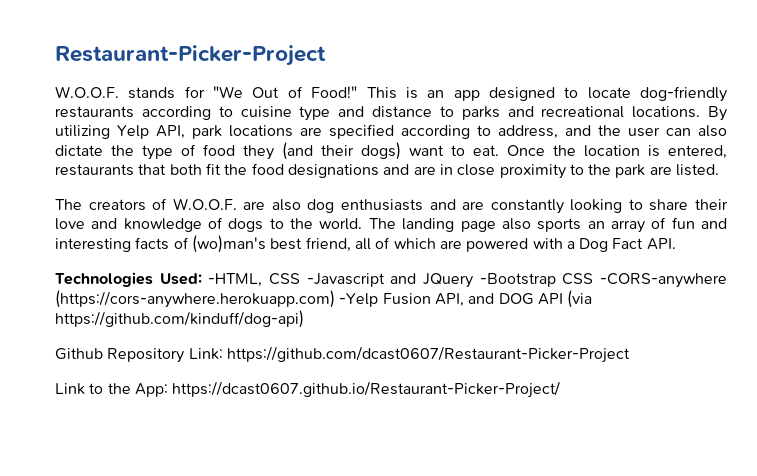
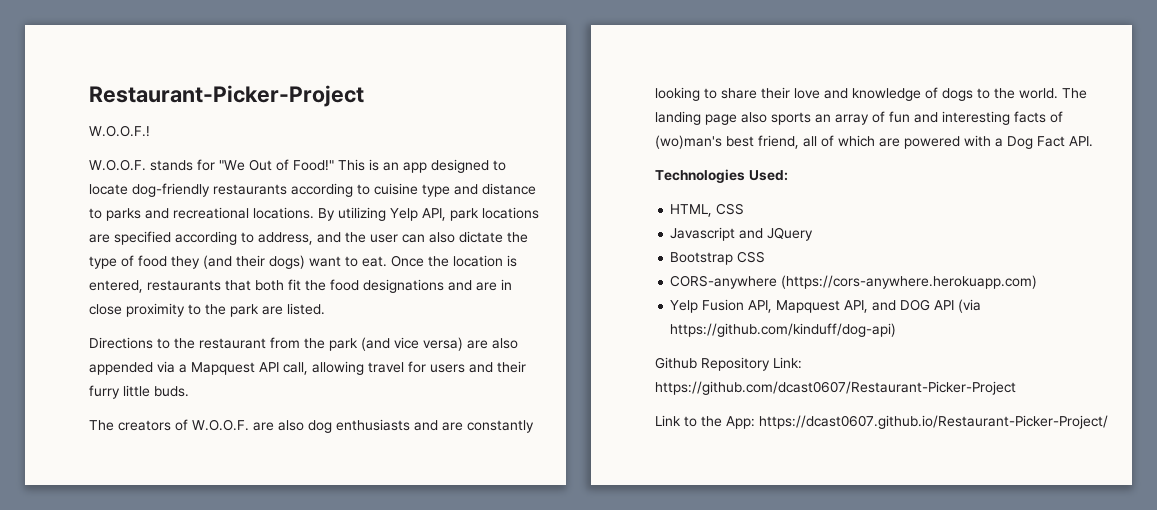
+ W.O.O.F.!
+ Directions to the restaurant from the park (and vice versa) are also appended via a Mapquest API call, allowing travel for users and their furry little buds.
- Technologies Used: -HTML, CSS -Javascript and JQuery -Bootstrap CSS -CORS-anywhere (https://cors-anywhere.herokuapp.com) -Yelp Fusion API, and DOG API (via https://github.com/kinduff/dog-api)
+ Technologies Used:
+ HTML, CSS
+ Javascript and JQuery
+ Bootstrap CSS
+ CORS-anywhere (https://cors-anywhere.herokuapp.com)
+ Yelp Fusion API, Mapquest API, and DOG API (via https://github.com/kinduff/dog-api)

